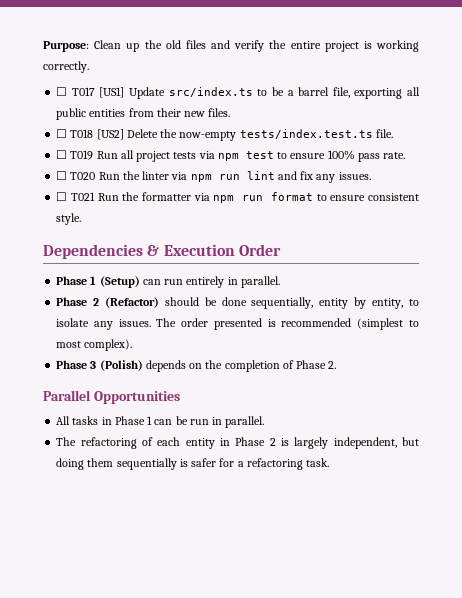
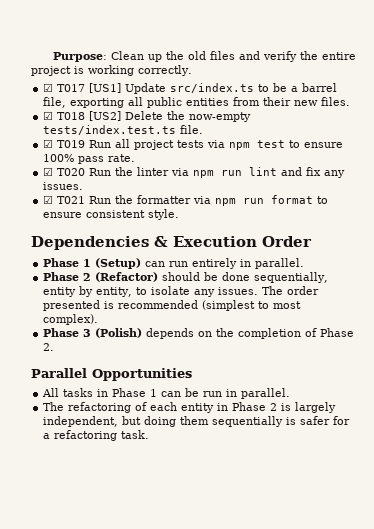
- ☐ T017 [US1] Update src/index.ts to be a barrel file, exporting all public entities from their new files.
+ ☑ T017 [US1] Update src/index.ts to be a barrel file, exporting all public entities from their new files.
- ☐ T018 [US2] Delete the now-empty tests/index.test.ts file.
+ ☑ T018 [US2] Delete the now-empty tests/index.test.ts file.
- ☐ T019 Run all project tests via npm test to ensure 100% pass rate.
+ ☑ T019 Run all project tests via npm test to ensure 100% pass rate.
- ☐ T020 Run the linter via npm run lint and fix any issues.
+ ☑ T020 Run the linter via npm run lint and fix any issues.
- ☐ T021 Run the formatter via npm run format to ensure consistent style.
+ ☑ T021 Run the formatter via npm run format to ensure consistent style.

